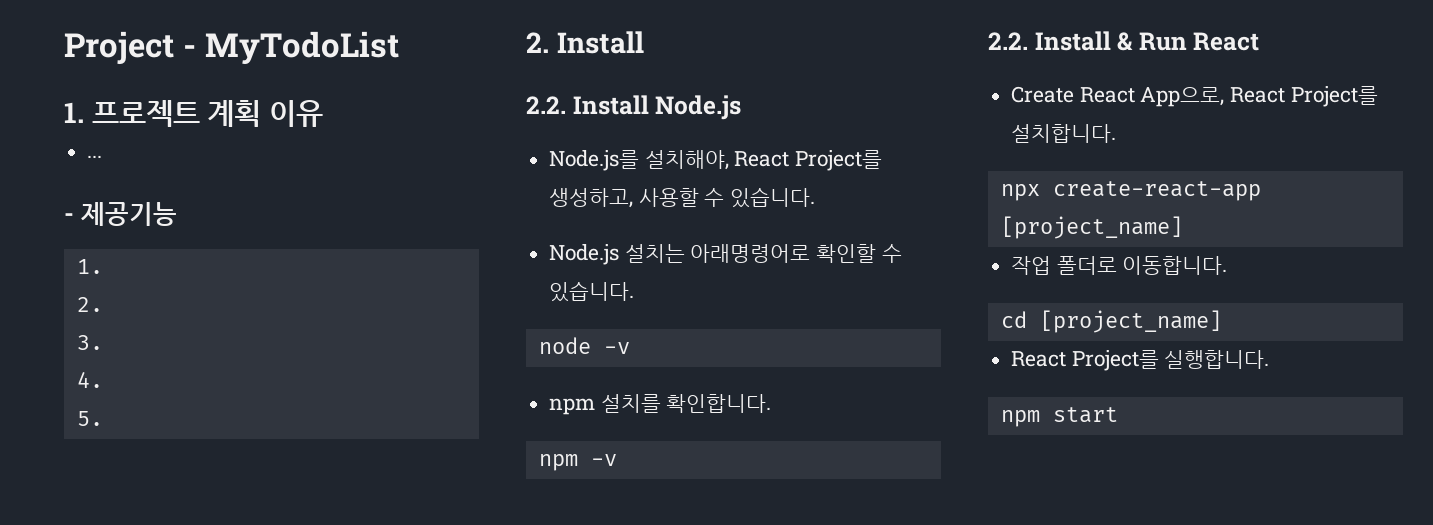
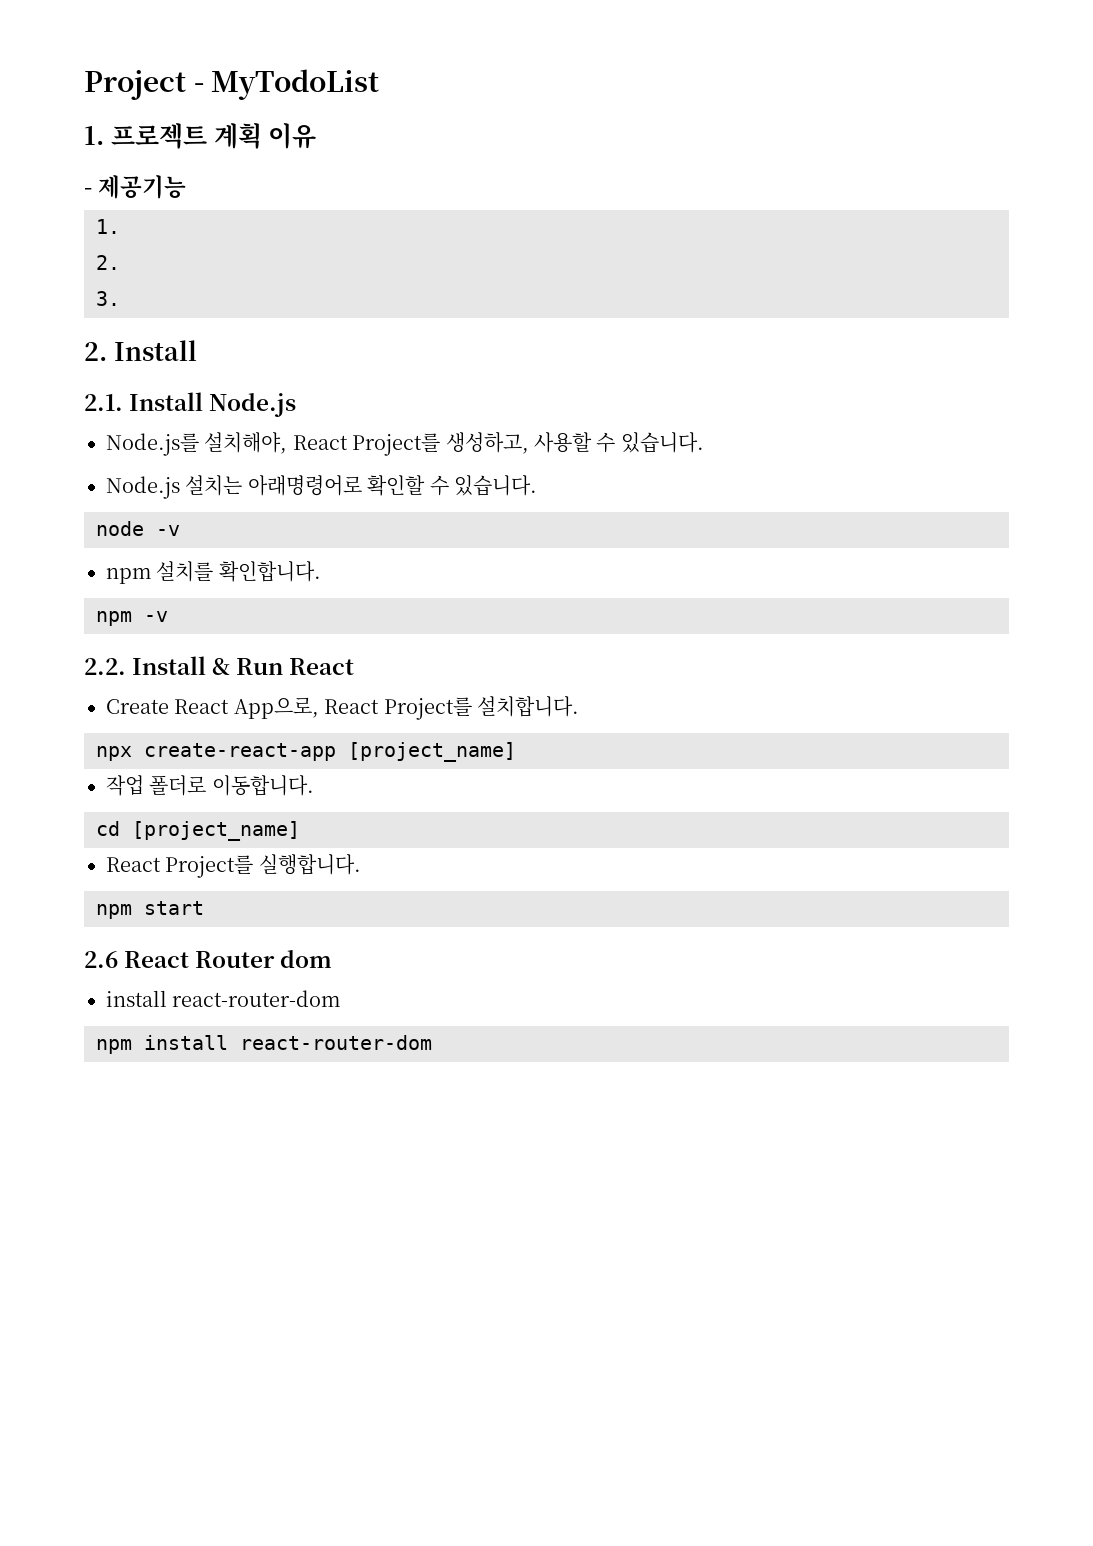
- ...
- 4.
- 5.
- 2.2. Install Node.js
+ 2.1. Install Node.js
+ 2.6 React Router dom
+ install react-router-dom
+ npm install react-router-dom

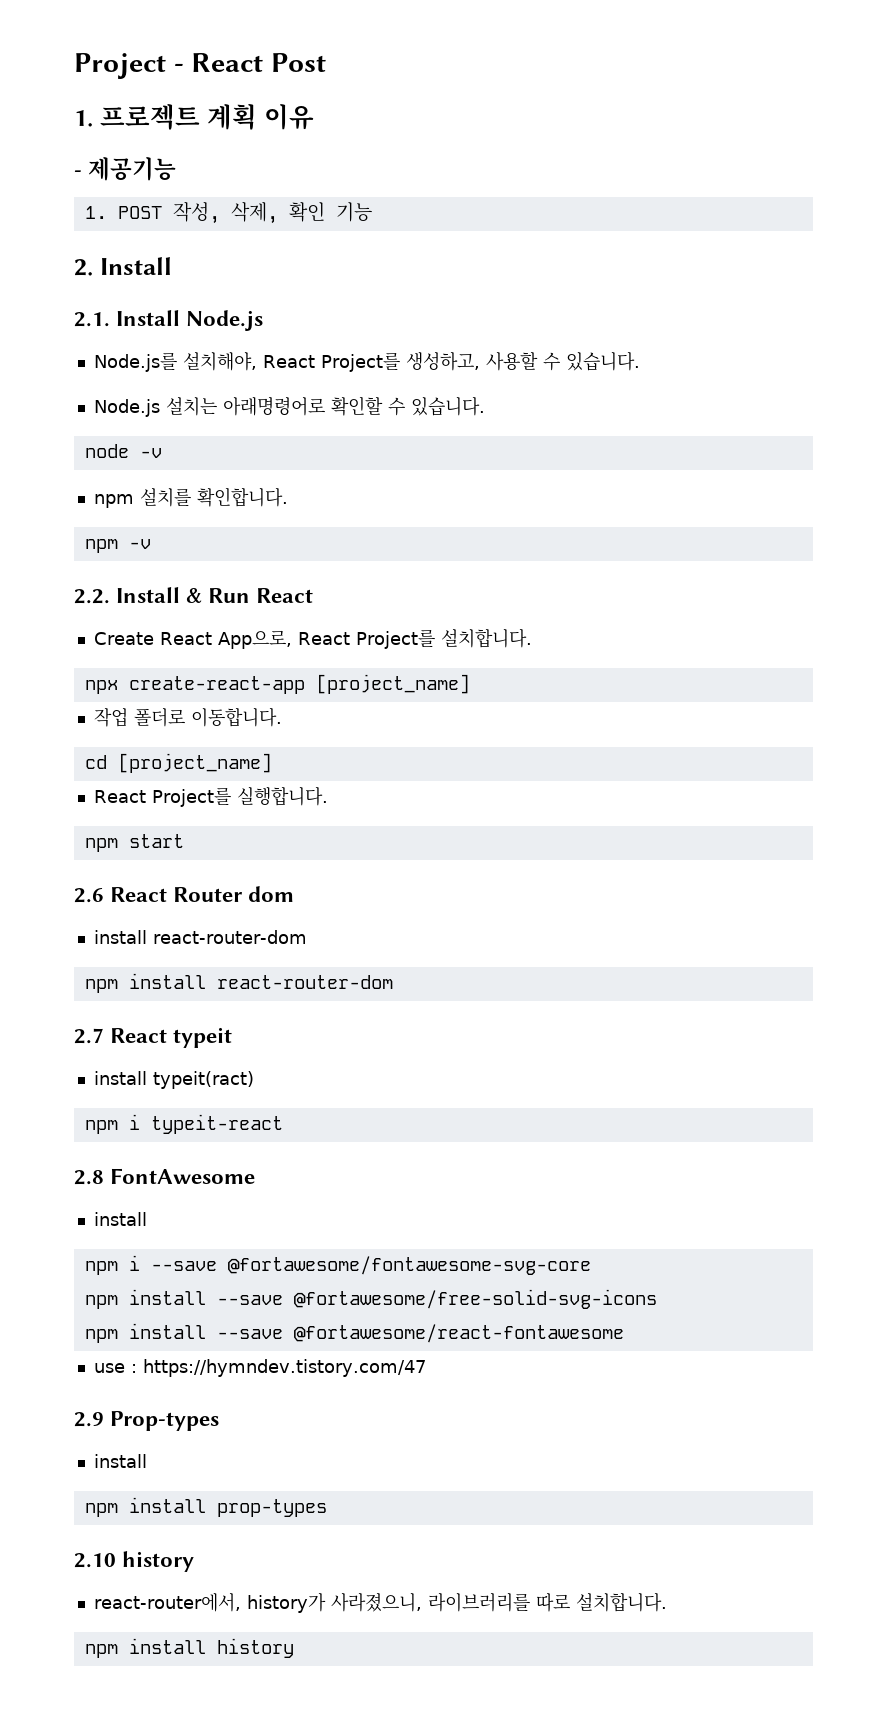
- Project - MyTodoList
+ Project - React Post
  - 제공기능
- 1.
- 2.
- 3.
+ 1. POST 작성, 삭제, 확인 기능
+ 2.7 React typeit
+ install typeit(ract)
+ npm i typeit-react
+ 2.8 FontAwesome
+ install
+ npm i --save @fortawesome/fontawesome-svg-core
+ npm install --save @fortawesome/free-solid-svg-icons
+ npm install --save @fortawesome/react-fontawesome
+ use : https://hymndev.tistory.com/47
+ 2.9 Prop-types
+ install
+ npm install prop-types
+ 2.10 history
+ react-router에서, history가 사라졌으니, 라이브러리를 따로 설치합니다.
+ npm install history

